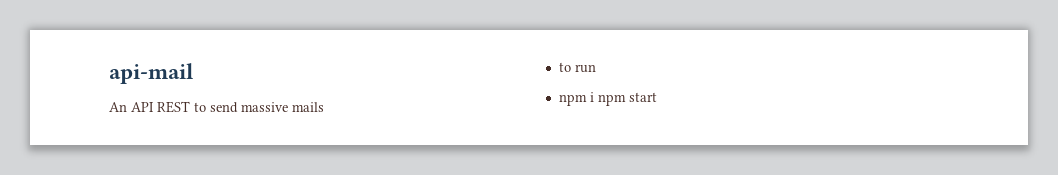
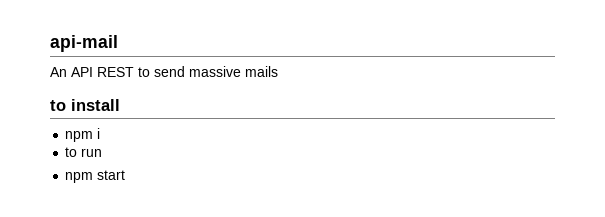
+ to install
+ npm i
- npm i npm start
+ npm start

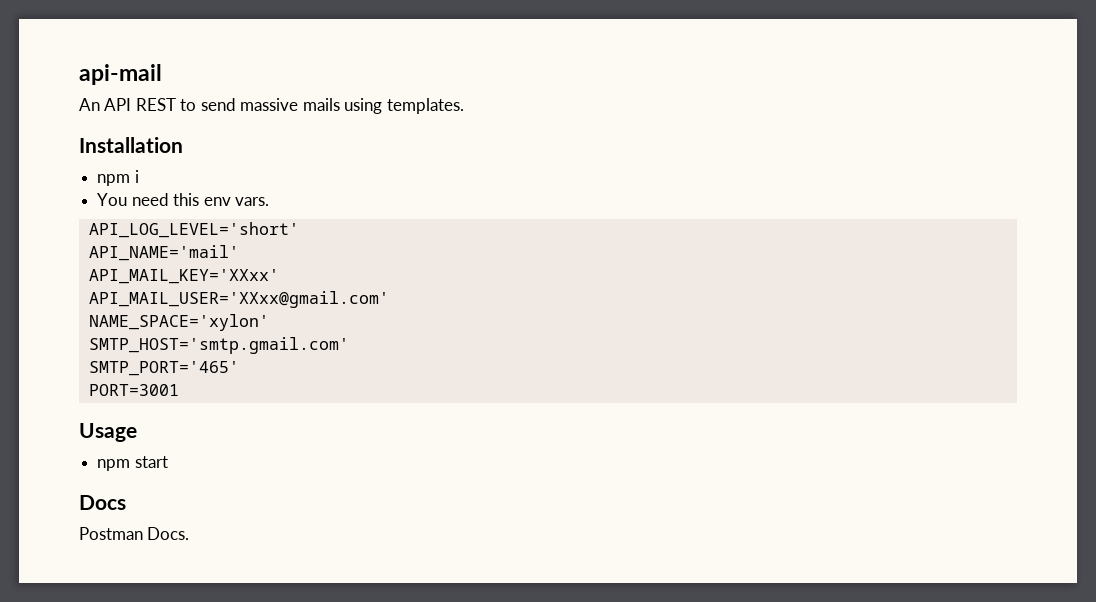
- An API REST to send massive mails
- to install
+ An API REST to send massive mails using templates.
+ Installation
- to run
+ You need this env vars.
+ API_LOG_LEVEL='short'
+ API_NAME='mail'
+ API_MAIL_KEY='XXxx'
+ API_MAIL_USER='XXxx@gmail.com'
+ NAME_SPACE='xylon'
+ SMTP_HOST='smtp.gmail.com'
+ SMTP_PORT='465'
+ PORT=3001
+ Usage
+ Docs
+ Postman Docs.

